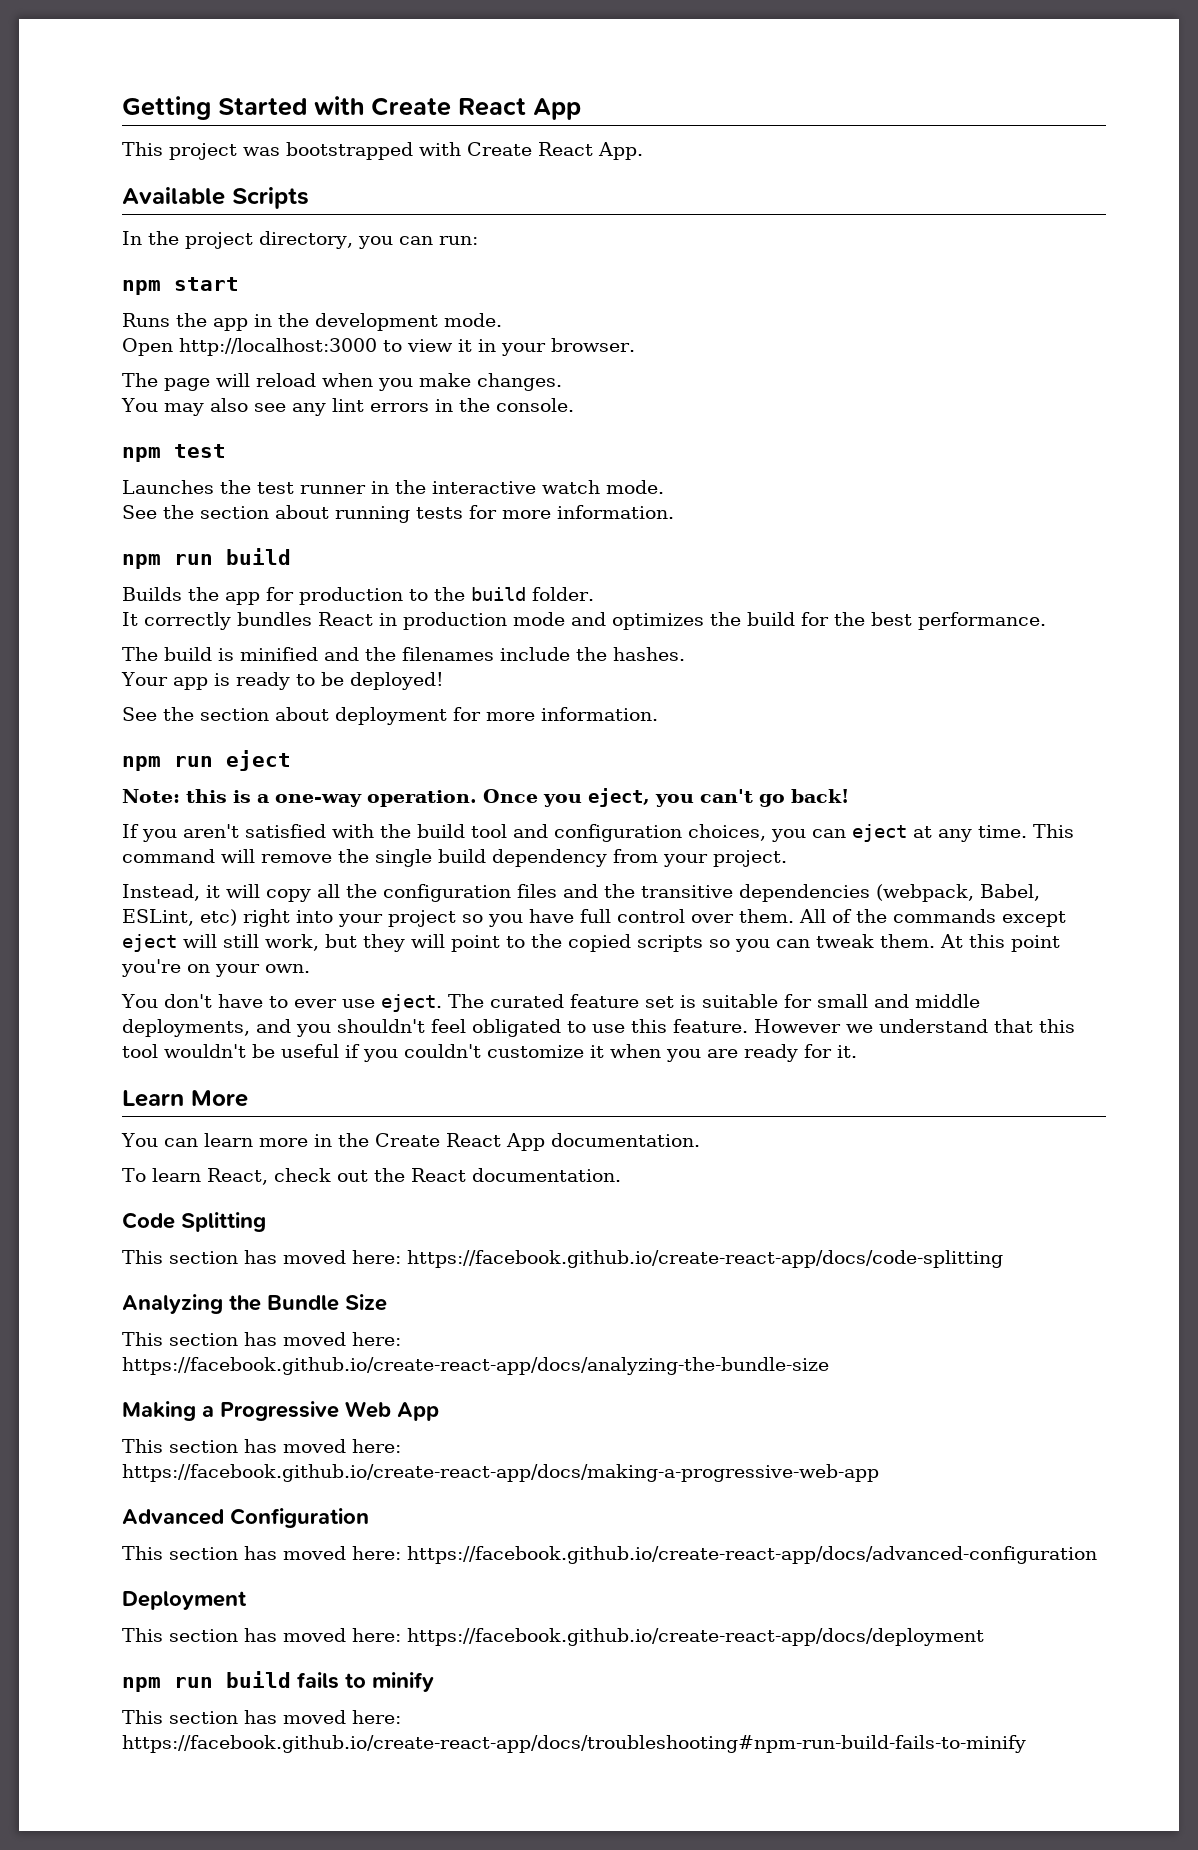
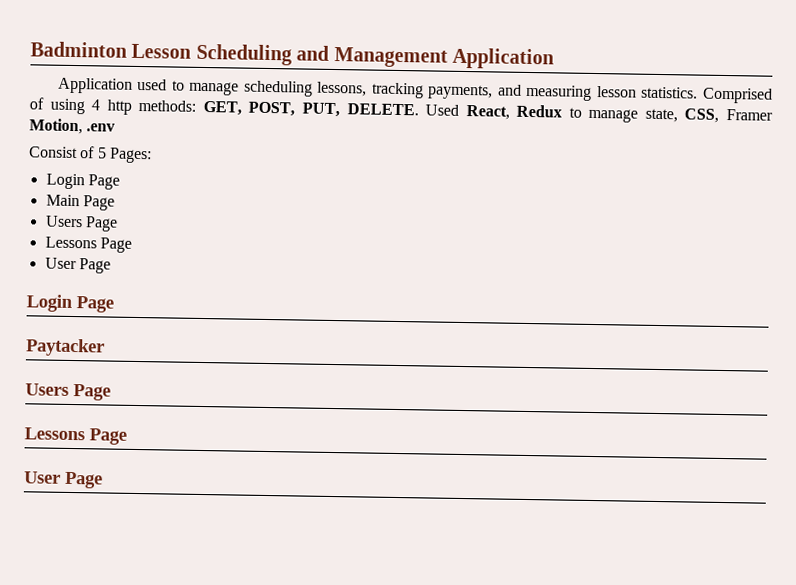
- Getting Started with Create React App
- This project was bootstrapped with Create React App.
- Available Scripts
- In the project directory, you can run:
- npm start
- Runs the app in the development mode.
- Open http://localhost:3000 to view it in your browser.
- The page will reload when you make changes.
- You may also see any lint errors in the console.
- npm test
- Launches the test runner in the interactive watch mode.
- See the section about running tests for more information.
- npm run build
- Builds the app for production to the build folder.
- It correctly bundles React in production mode and optimizes the build for the best performance.
- The build is minified and the filenames include the hashes.
- Your app is ready to be deployed!
- See the section about deployment for more information.
- npm run eject
- Note: this is a one-way operation. Once you eject, you can't go back!
- If you aren't satisfied with the build tool and configuration choices, you can eject at any time. This command will remove the single build dependency from your project.
- Instead, it will copy all the configuration files and the transitive dependencies (webpack, Babel, ESLint, etc) right into your project so you have full control over them. All of the commands except eject will still work, but they will point to the copied scripts so you can tweak them. At this point you're on your own.
- You don't have to ever use eject. The curated feature set is suitable for small and middle deployments, and you shouldn't feel obligated to use this feature. However we understand that this tool wouldn't be useful if you couldn't customize it when you are ready for it.
- Learn More
- You can learn more in the Create React App documentation.
- To learn React, check out the React documentation.
- Code Splitting
- This section has moved here: https://facebook.github.io/create-react-app/docs/code-splitting
- Analyzing the Bundle Size
- This section has moved here: https://facebook.github.io/create-react-app/docs/analyzing-the-bundle-size
- Making a Progressive Web App
- This section has moved here: https://facebook.github.io/create-react-app/docs/making-a-progressive-web-app
- Advanced Configuration
- This section has moved here: https://facebook.github.io/create-react-app/docs/advanced-configuration
- Deployment
- This section has moved here: https://facebook.github.io/create-react-app/docs/deployment
- npm run build fails to minify
- This section has moved here: https://facebook.github.io/create-react-app/docs/troubleshooting#npm-run-build-fails-to-minify
+ Badminton Lesson Scheduling and Management Application
+ Application used to manage scheduling lessons, tracking payments, and measuring lesson statistics. Comprised of using 4 http methods: GET, POST, PUT, DELETE. Used React, Redux to manage state, CSS, Framer Motion, .env
+ Consist of 5 Pages:
+ Login Page
+ Main Page
+ Users Page
+ Lessons Page
+ User Page
+ Login Page
+ Paytacker
+ Users Page
+ Lessons Page
+ User Page

